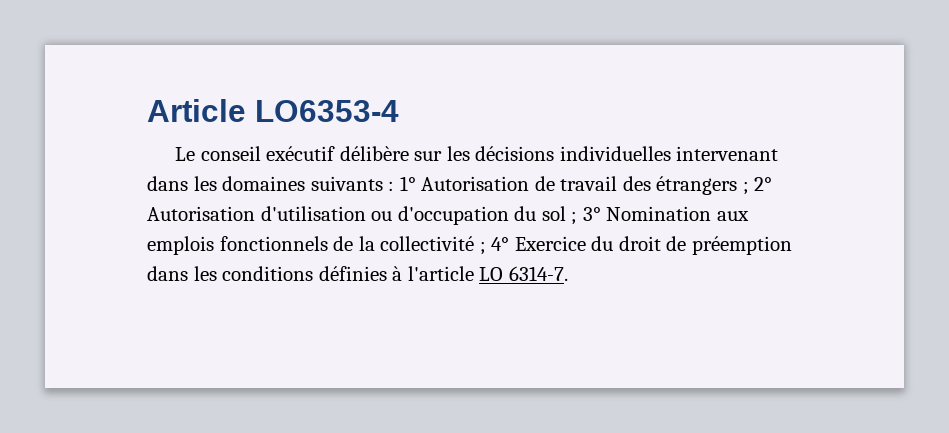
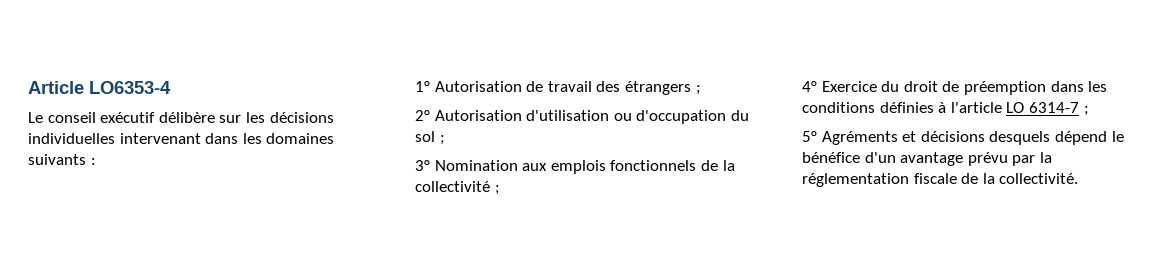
- Le conseil exécutif délibère sur les décisions individuelles intervenant dans les domaines suivants : 1° Autorisation de travail des étrangers ; 2° Autorisation d'utilisation ou d'occupation du sol ; 3° Nomination aux emplois fonctionnels de la collectivité ; 4° Exercice du droit de préemption dans les conditions définies à l'article LO 6314-7.
+ Le conseil exécutif délibère sur les décisions individuelles intervenant dans les domaines suivants :
+ 1° Autorisation de travail des étrangers ;
+ 2° Autorisation d'utilisation ou d'occupation du sol ;
+ 3° Nomination aux emplois fonctionnels de la collectivité ;
+ 4° Exercice du droit de préemption dans les conditions définies à l'article LO 6314-7 ;
+ 5° Agréments et décisions desquels dépend le bénéfice d'un avantage prévu par la réglementation fiscale de la collectivité.

